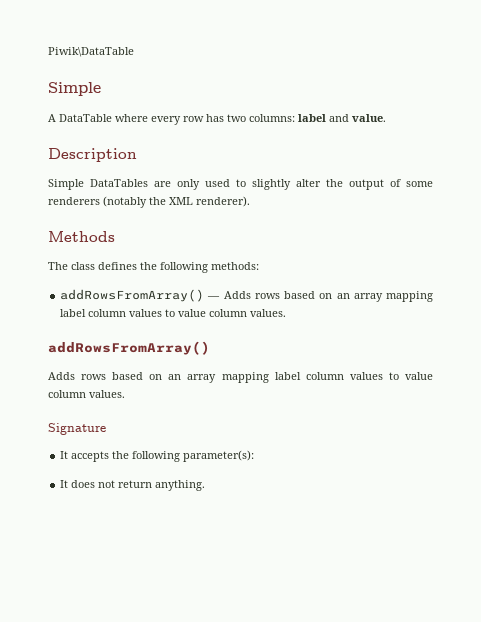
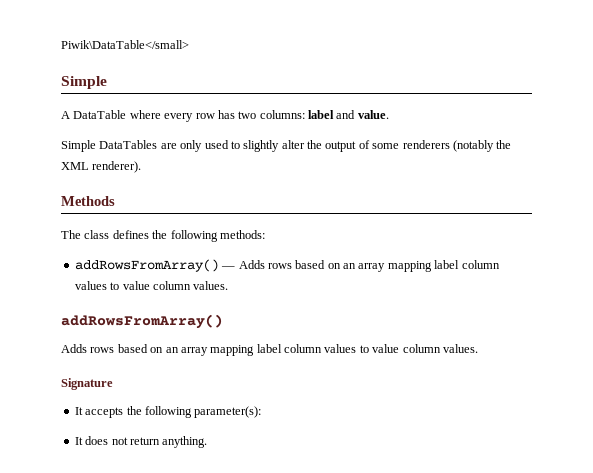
- Piwik\DataTable
+ Piwik\DataTable</small>
- Description

